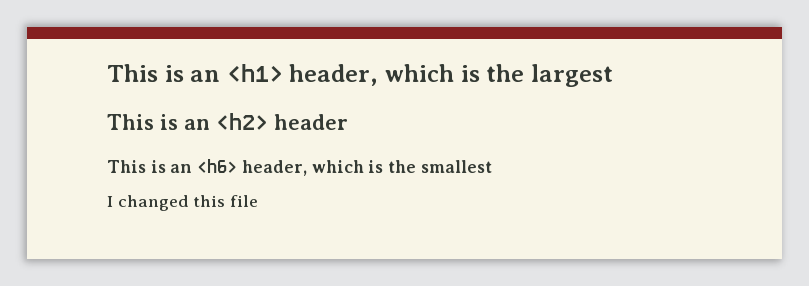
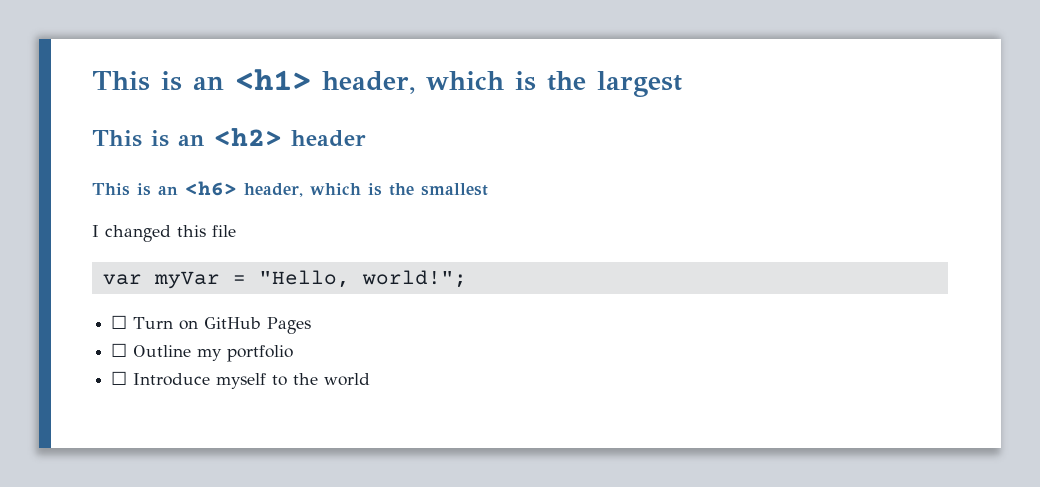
+ var myVar = "Hello, world!";
+ ☐ Turn on GitHub Pages
+ ☐ Outline my portfolio
+ ☐ Introduce myself to the world

